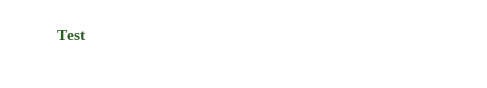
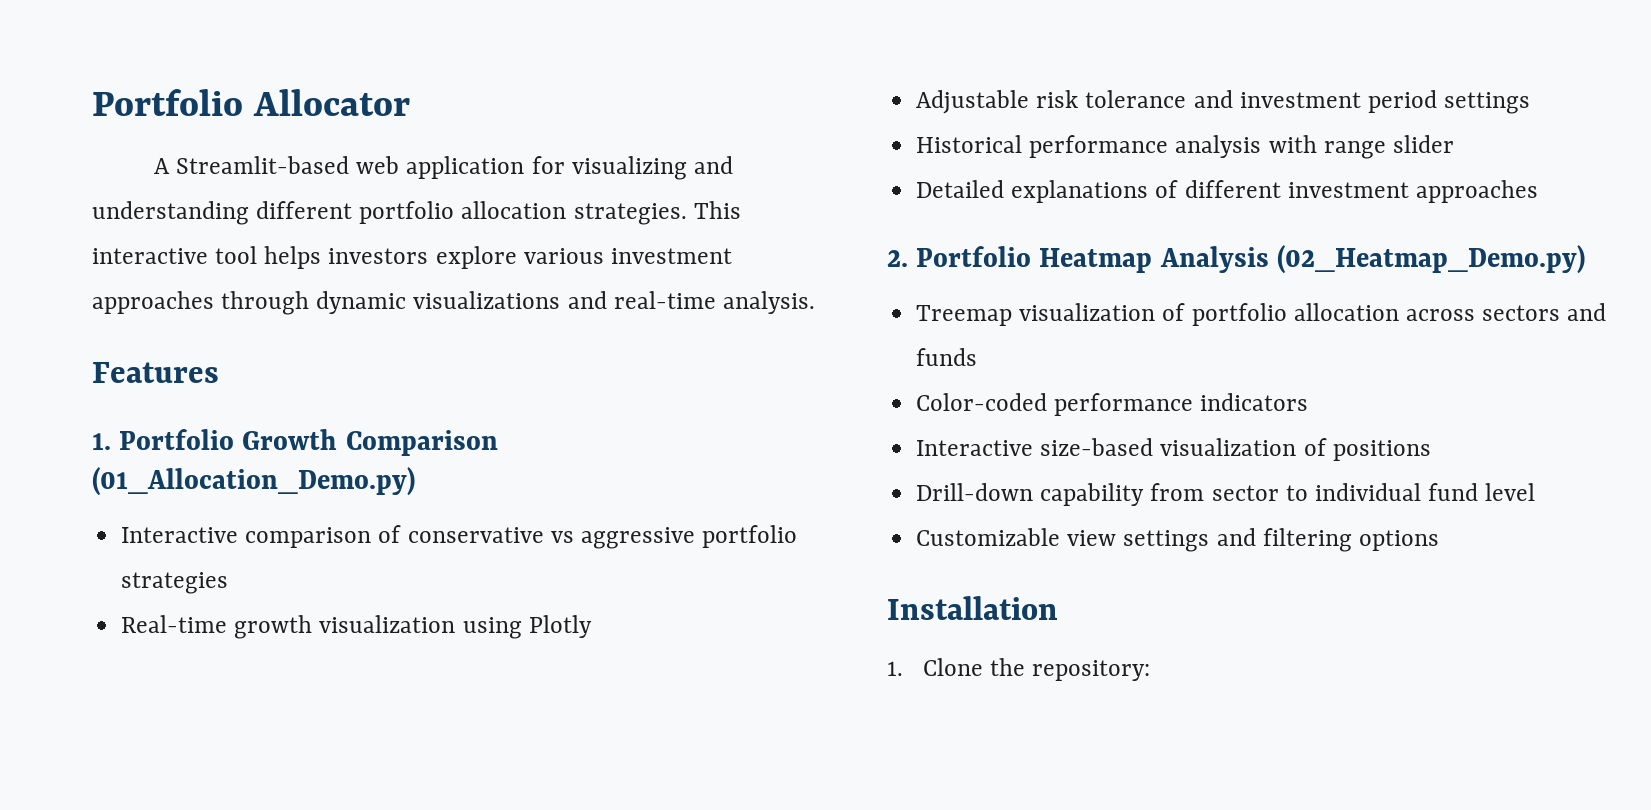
- Test
+ Portfolio Allocator
+ A Streamlit-based web application for visualizing and understanding different portfolio allocation strategies. This interactive tool helps investors explore various investment approaches through dynamic visualizations and real-time analysis.
+ Features
+ 1. Portfolio Growth Comparison (01_Allocation_Demo.py)
+ Interactive comparison of conservative vs aggressive portfolio strategies
+ Real-time growth visualization using Plotly
+ Adjustable risk tolerance and investment period settings
+ Historical performance analysis with range slider
+ Detailed explanations of different investment approaches
+ 2. Portfolio Heatmap Analysis (02_Heatmap_Demo.py)
+ Treemap visualization of portfolio allocation across sectors and funds
+ Color-coded performance indicators
+ Interactive size-based visualization of positions
+ Drill-down capability from sector to individual fund level
+ Customizable view settings and filtering options
+ Installation
+ 1. Clone the repository:

